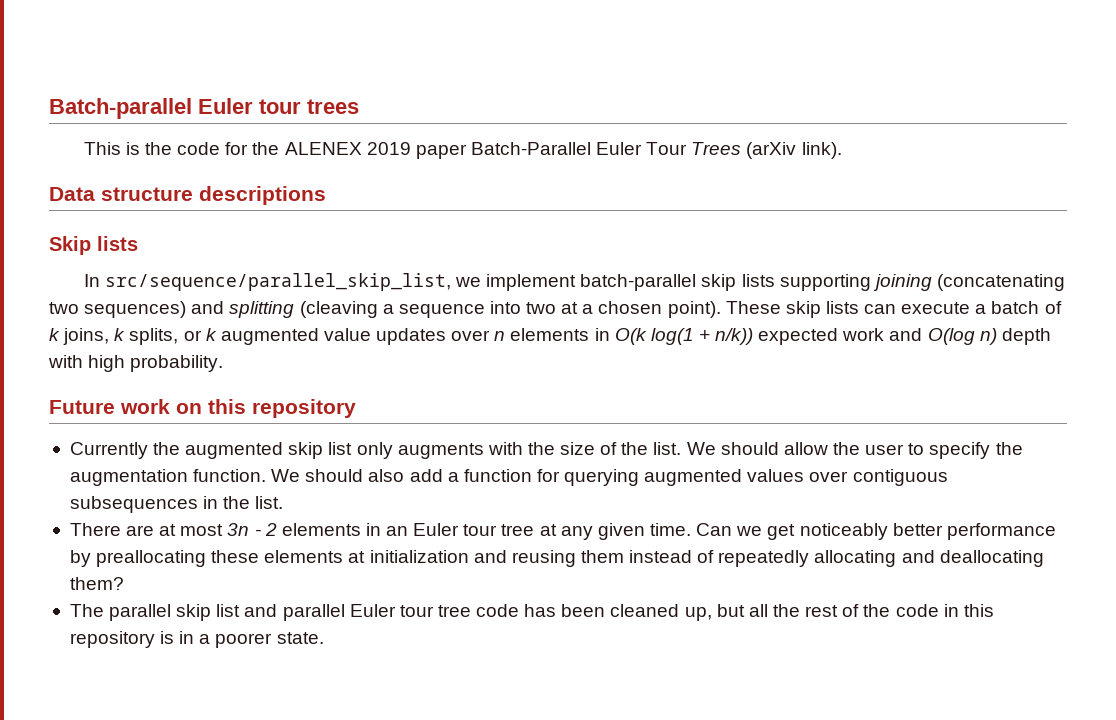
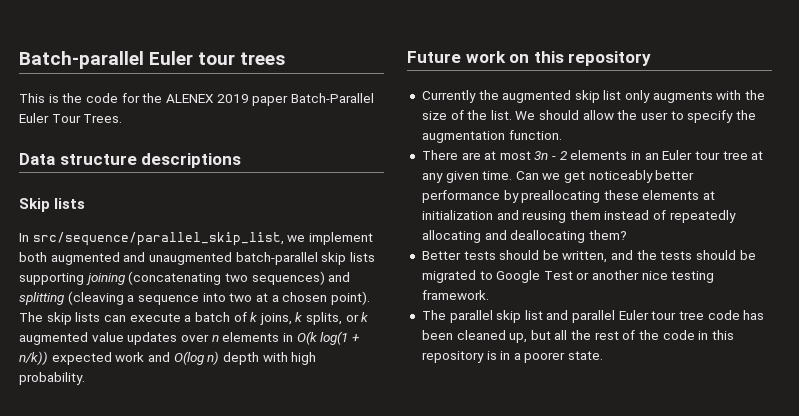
- This is the code for the ALENEX 2019 paper Batch-Parallel Euler Tour Trees (arXiv link).
+ This is the code for the ALENEX 2019 paper Batch-Parallel Euler Tour Trees.
- In src/sequence/parallel_skip_list, we implement batch-parallel skip lists supporting joining (concatenating two sequences) and splitting (cleaving a sequence into two at a chosen point).
+ In src/sequence/parallel_skip_list, we implement both augmented and unaugmented batch-parallel skip lists supporting joining (concatenating two sequences) and splitting (cleaving a sequence into two at a chosen point).
- These skip lists can execute a batch of k joins, k splits, or k augmented value updates over n elements in O(k log(1 + n/k)) expected work and O(log n) depth with high probability.
+ The skip lists can execute a batch of k joins, k splits, or k augmented value updates over n elements in O(k log(1 + n/k)) expected work and O(log n) depth with high probability.
- We should also add a function for querying augmented values over contiguous subsequences in the list.
+ Better tests should be written, and the tests should be migrated to Google Test or another nice testing framework.

